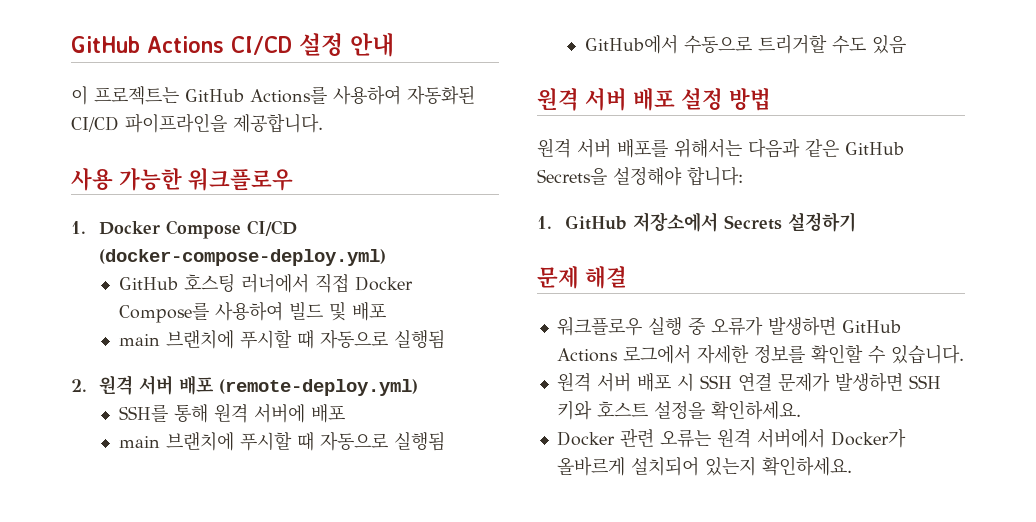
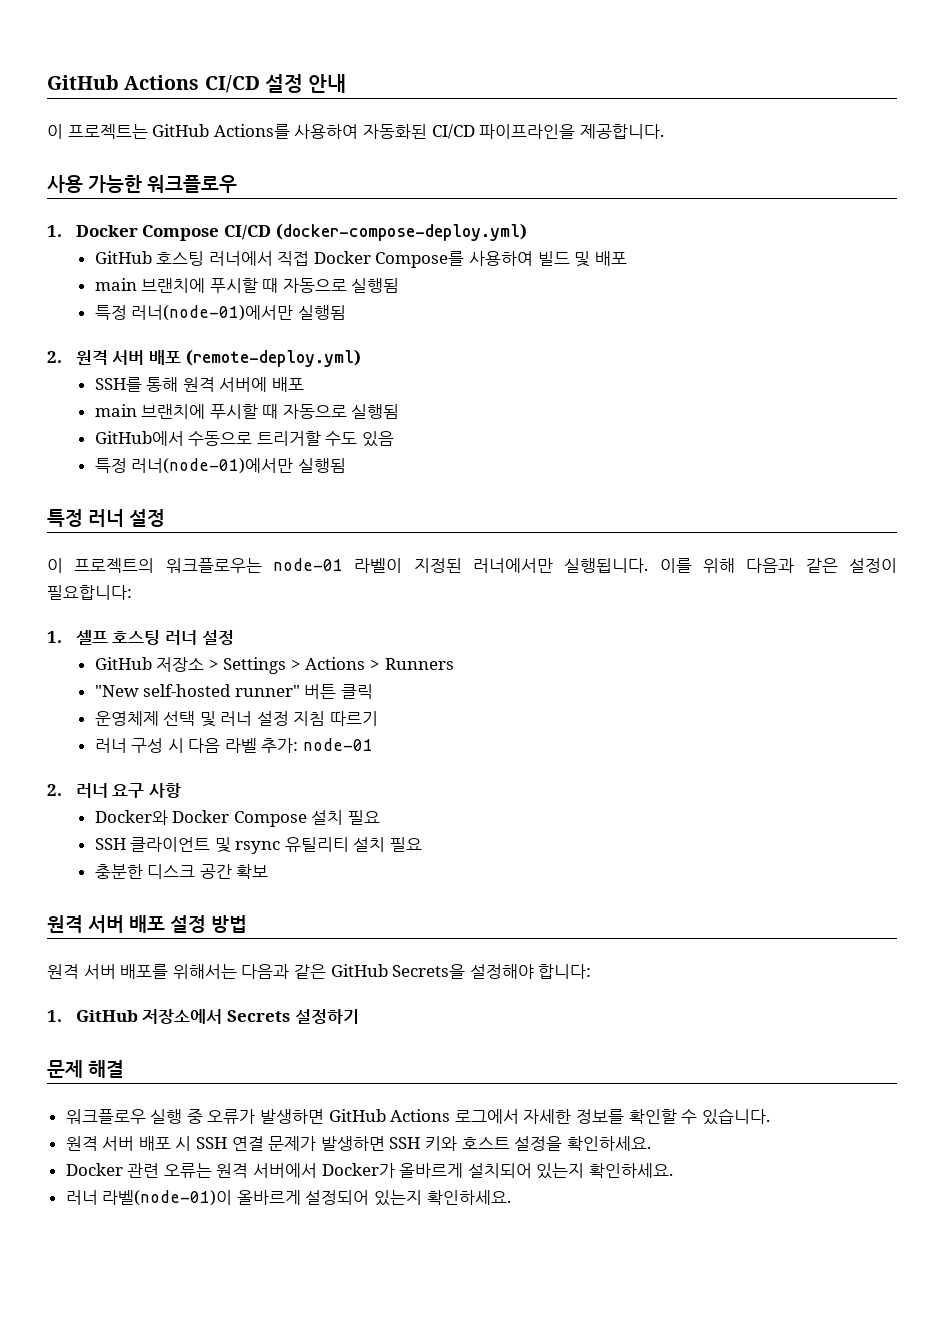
  GitHub 호스팅 러너에서 직접 Docker Compose를 사용하여 빌드 및 배포
  main 브랜치에 푸시할 때 자동으로 실행됨
+ 특정 러너(node-01)에서만 실행됨
  GitHub에서 수동으로 트리거할 수도 있음
+ 특정 러너(node-01)에서만 실행됨
+ 특정 러너 설정
+ 이 프로젝트의 워크플로우는 node-01 라벨이 지정된 러너에서만 실행됩니다. 이를 위해 다음과 같은 설정이 필요합니다:
+ 1. 셀프 호스팅 러너 설정
+ GitHub 저장소 > Settings > Actions > Runners
+ "New self-hosted runner" 버튼 클릭
+ 운영체제 선택 및 러너 설정 지침 따르기
+ 러너 구성 시 다음 라벨 추가: node-01
+ 2. 러너 요구 사항
+ Docker와 Docker Compose 설치 필요
+ SSH 클라이언트 및 rsync 유틸리티 설치 필요
+ 충분한 디스크 공간 확보
+ 러너 라벨(node-01)이 올바르게 설정되어 있는지 확인하세요.

